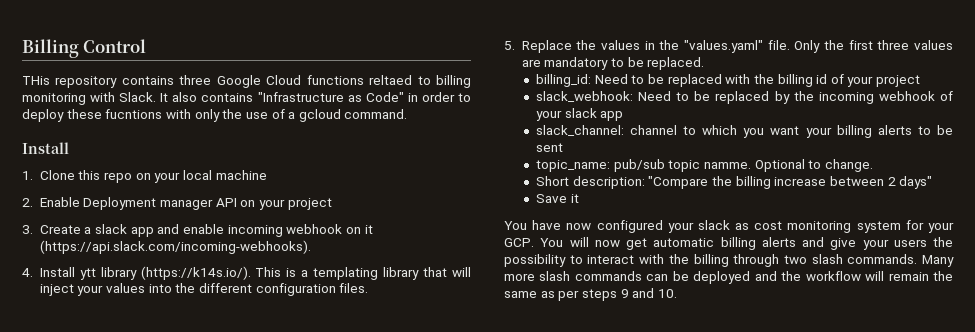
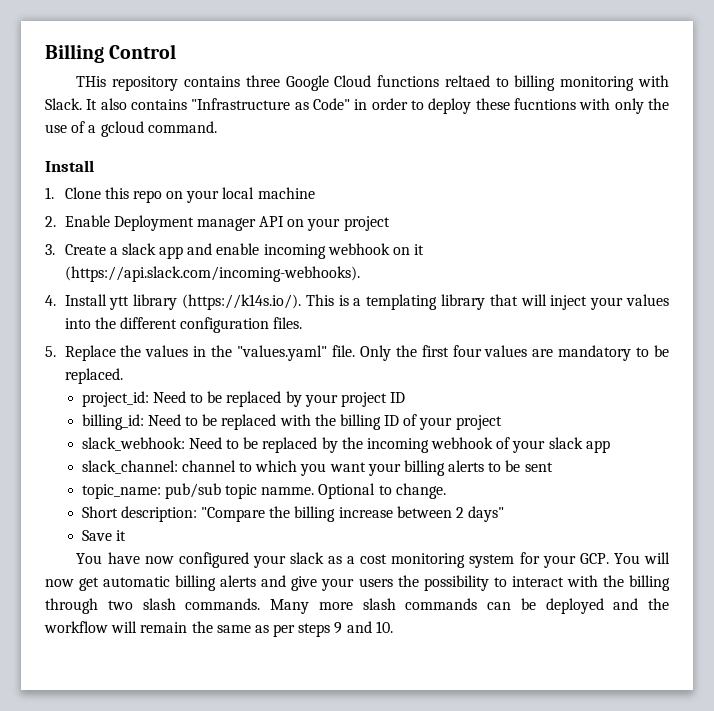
- Only the first three values are mandatory to be replaced.
+ Only the first four values are mandatory to be replaced.
+ project_id: Need to be replaced by your project ID
- billing_id: Need to be replaced with the billing id of your project
+ billing_id: Need to be replaced with the billing ID of your project
- You have now configured your slack as cost monitoring system for your GCP. You will now get automatic billing alerts and give your users the possibility to interact with the billing through two slash commands.
+ You have now configured your slack as a cost monitoring system for your GCP. You will now get automatic billing alerts and give your users the possibility to interact with the billing through two slash commands.

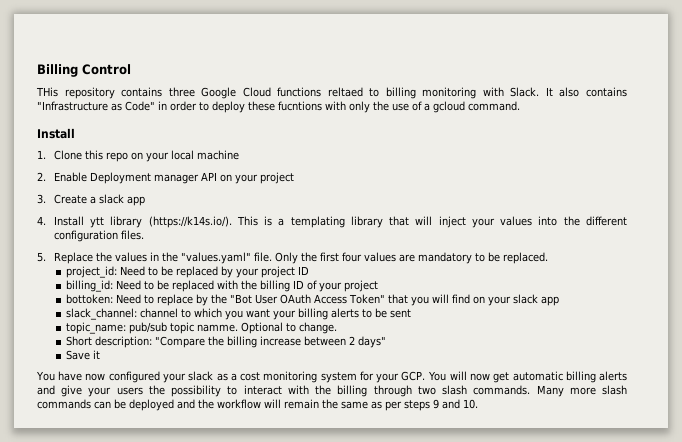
- 3. Create a slack app and enable incoming webhook on it (https://api.slack.com/incoming-webhooks).
+ 3. Create a slack app
- slack_webhook: Need to be replaced by the incoming webhook of your slack app
+ bottoken: Need to replace by the "Bot User OAuth Access Token" that you will find on your slack app

